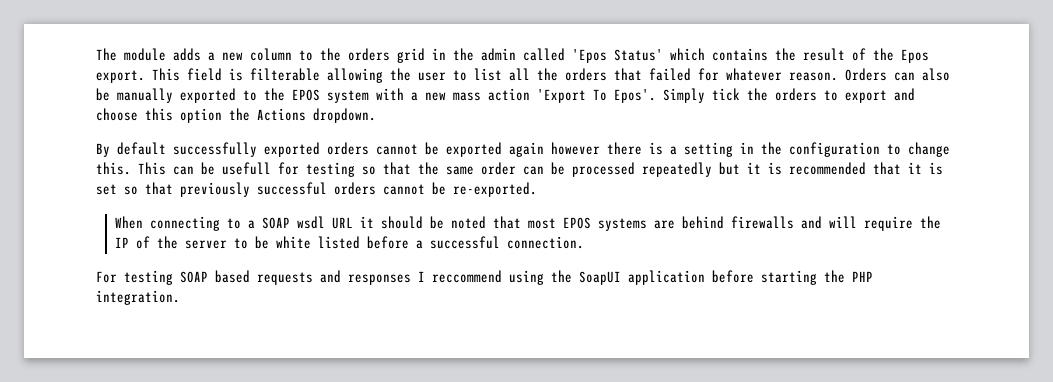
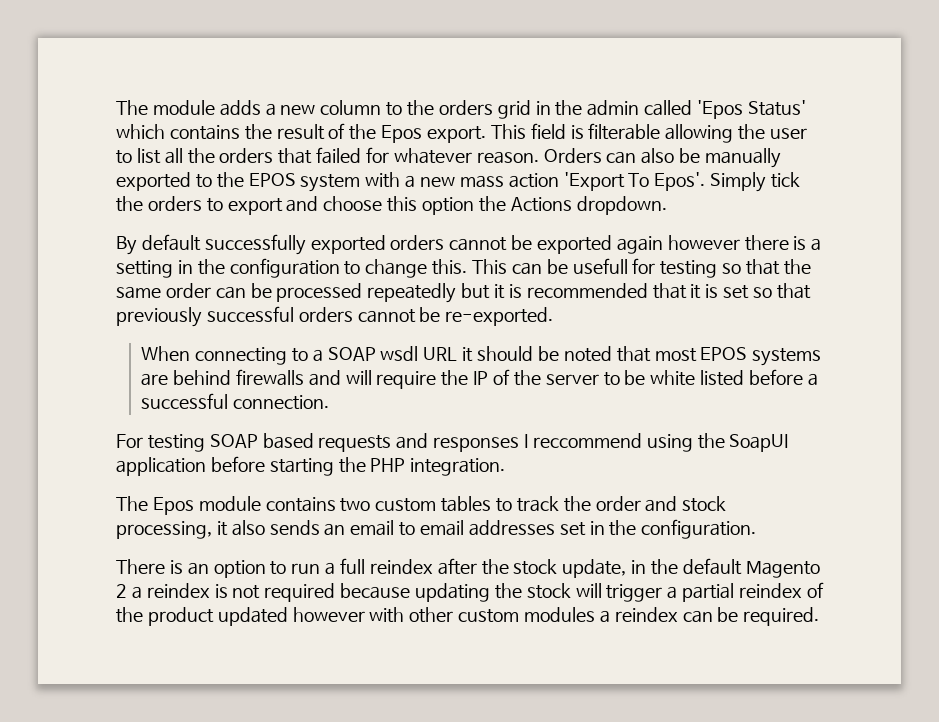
+ The Epos module contains two custom tables to track the order and stock processing, it also sends an email to email addresses set in the configuration.
+ There is an option to run a full reindex after the stock update, in the default Magento 2 a reindex is not required because updating the stock will trigger a partial reindex of the product updated however with other custom modules a reindex can be required.

